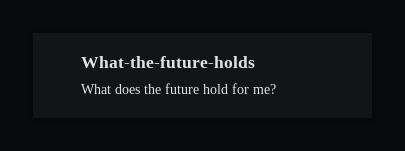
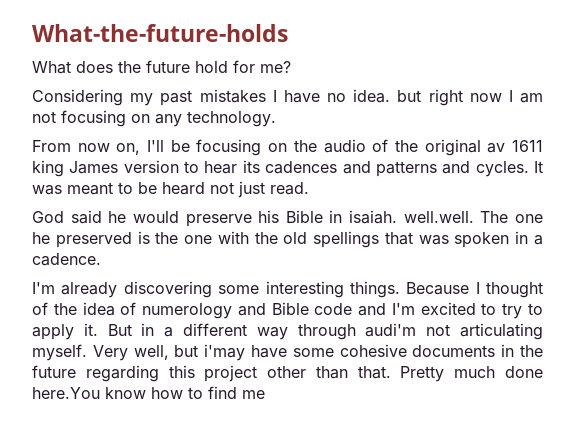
+ Considering my past mistakes I have no idea. but right now I am not focusing on any technology.
+ From now on, I'll be focusing on the audio of the original av 1611 king James version to hear its cadences and patterns and cycles. It was meant to be heard not just read.
+ God said he would preserve his Bible in isaiah. well.well. The one he preserved is the one with the old spellings that was spoken in a cadence.
+ I'm already discovering some interesting things. Because I thought of the idea of numerology and Bible code and I'm excited to try to apply it. But in a different way through audi'm not articulating myself. Very well, but i'may have some cohesive documents in the future regarding this project other than that. Pretty much done here.You know how to find me

